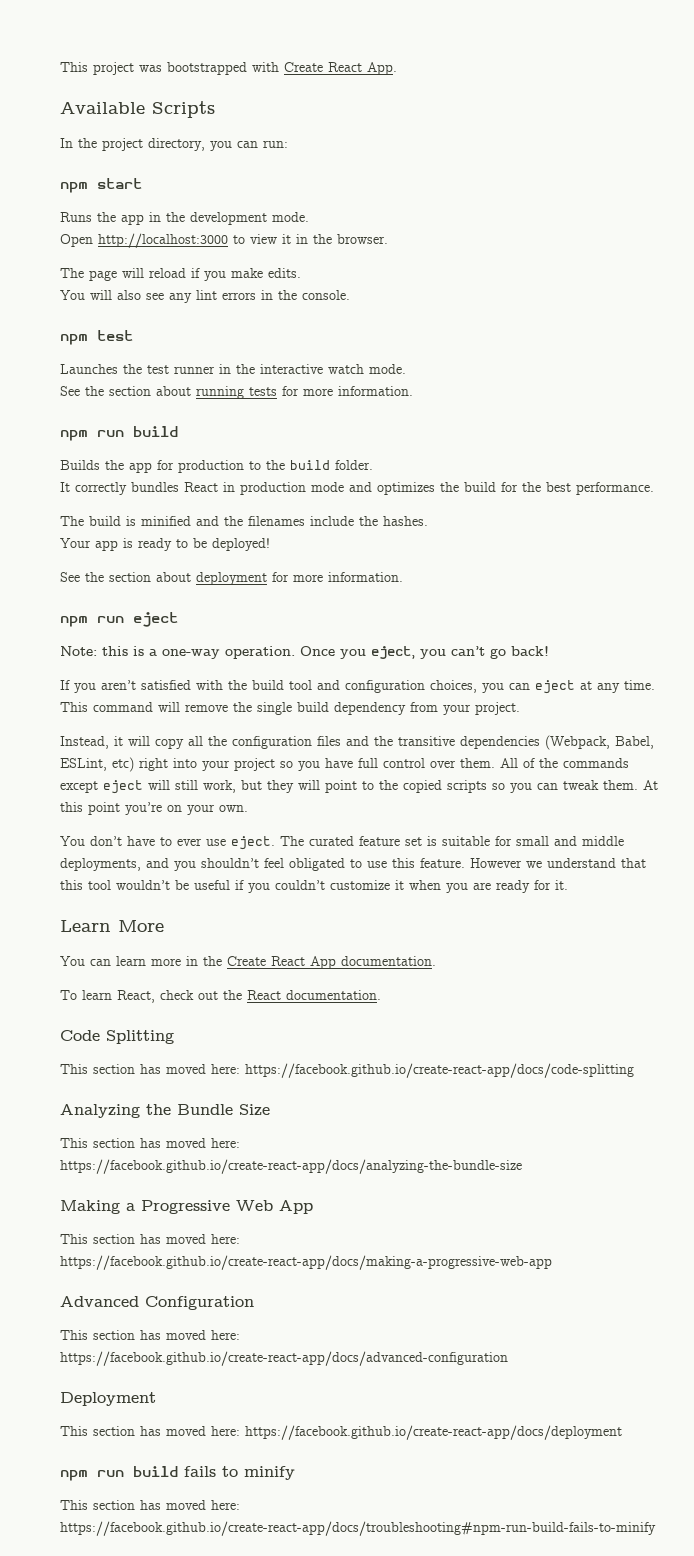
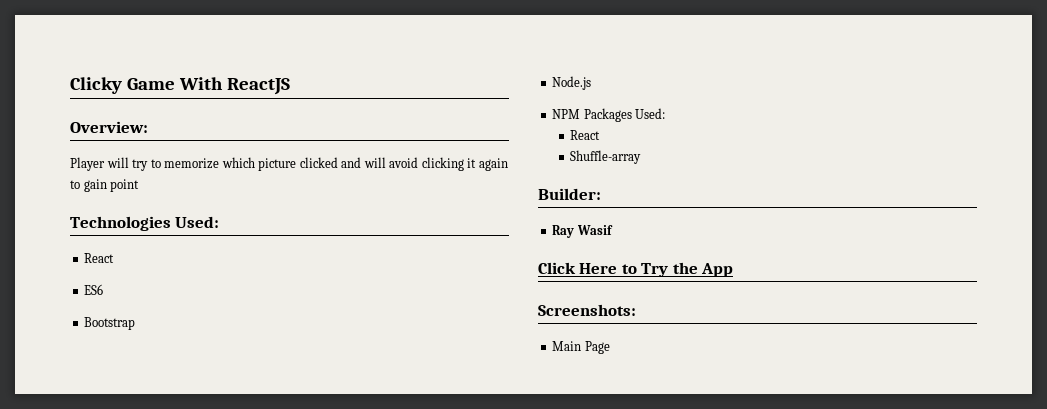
- This project was bootstrapped with Create React App.
- Available Scripts
- In the project directory, you can run:
- npm start
- Runs the app in the development mode.
- Open http://localhost:3000 to view it in the browser.
- The page will reload if you make edits.
- You will also see any lint errors in the console.
- npm test
- Launches the test runner in the interactive watch mode.
- See the section about running tests for more information.
- npm run build
- Builds the app for production to the build folder.
- It correctly bundles React in production mode and optimizes the build for the best performance.
- The build is minified and the filenames include the hashes.
- Your app is ready to be deployed!
- See the section about deployment for more information.
- npm run eject
- Note: this is a one-way operation. Once you eject, you can’t go back!
- If you aren’t satisfied with the build tool and configuration choices, you can eject at any time. This command will remove the single build dependency from your project.
- Instead, it will copy all the configuration files and the transitive dependencies (Webpack, Babel, ESLint, etc) right into your project so you have full control over them. All of the commands except eject will still work, but they will point to the copied scripts so you can tweak them. At this point you’re on your own.
- You don’t have to ever use eject. The curated feature set is suitable for small and middle deployments, and you shouldn’t feel obligated to use this feature. However we understand that this tool wouldn’t be useful if you couldn’t customize it when you are ready for it.
- Learn More
- You can learn more in the Create React App documentation.
- To learn React, check out the React documentation.
- Code Splitting
- This section has moved here: https://facebook.github.io/create-react-app/docs/code-splitting
- Analyzing the Bundle Size
- This section has moved here: https://facebook.github.io/create-react-app/docs/analyzing-the-bundle-size
- Making a Progressive Web App
- This section has moved here: https://facebook.github.io/create-react-app/docs/making-a-progressive-web-app
- Advanced Configuration
- This section has moved here: https://facebook.github.io/create-react-app/docs/advanced-configuration
- Deployment
- This section has moved here: https://facebook.github.io/create-react-app/docs/deployment
- npm run build fails to minify
- This section has moved here: https://facebook.github.io/create-react-app/docs/troubleshooting#npm-run-build-fails-to-minify
+ Clicky Game With ReactJS
+ Overview:
+ Player will try to memorize which picture clicked and will avoid clicking it again to gain point
+ Technologies Used:
+ React
+ ES6
+ Bootstrap
+ Node.js
+ NPM Packages Used:
+ React
+ Shuffle-array
+ Builder:
+ Ray Wasif
+ Click Here to Try the App
+ Screenshots:
+ Main Page

